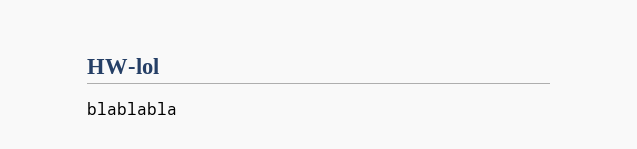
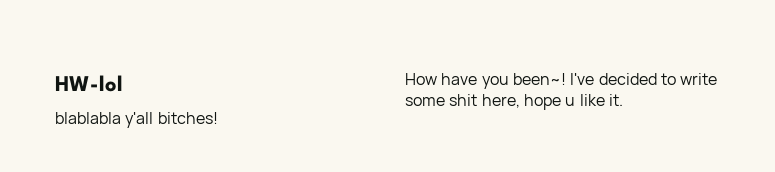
- blablabla
+ blablabla y'all bitches!
+ How have you been~! I've decided to write some shit here, hope u like it.

